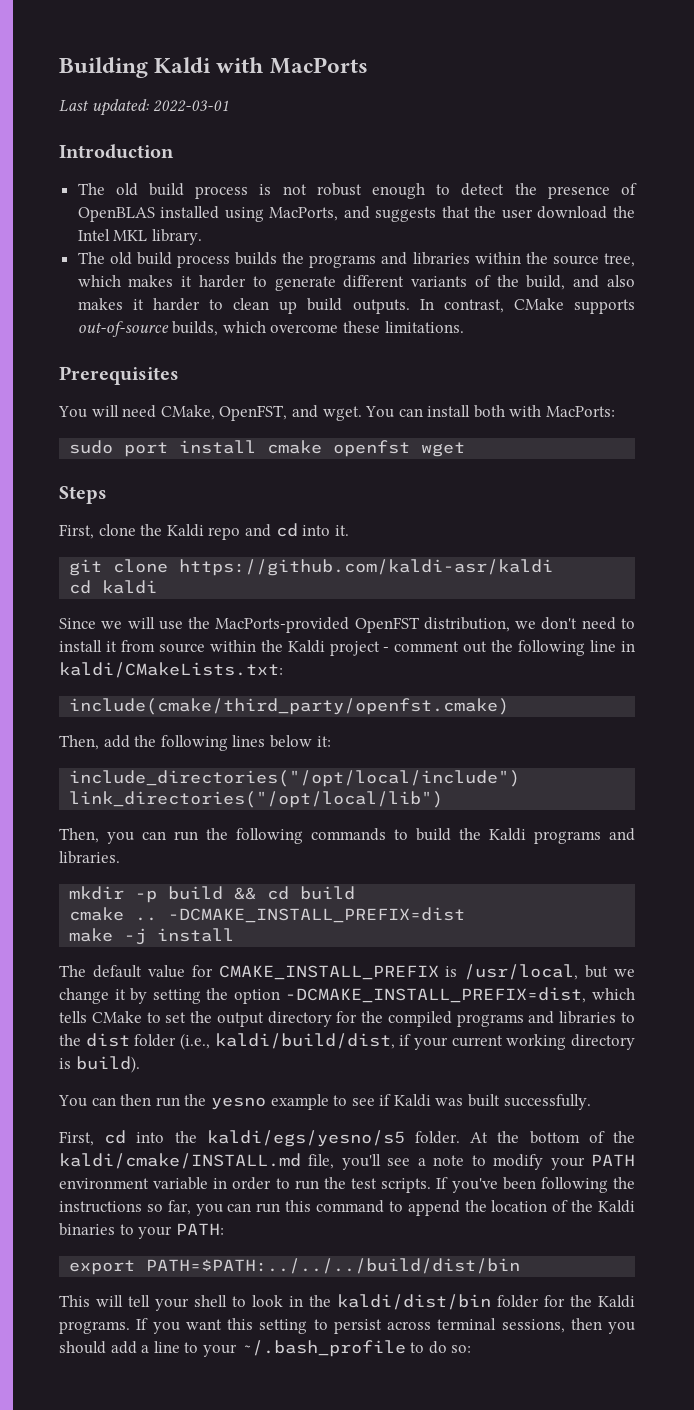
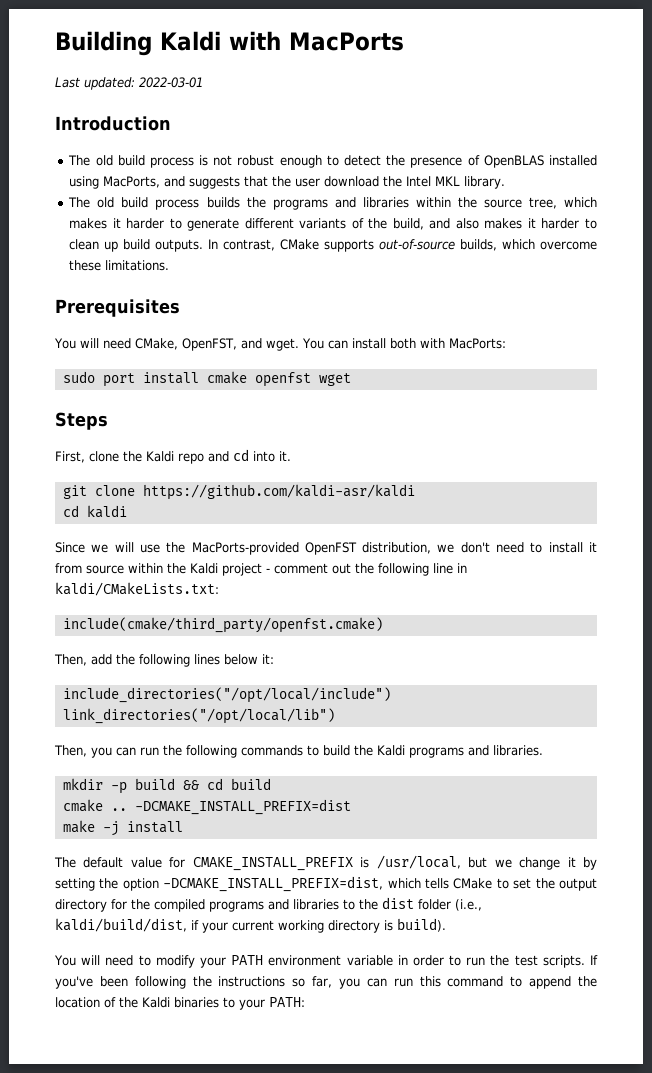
- You can then run the yesno example to see if Kaldi was built successfully.
- First, cd into the kaldi/egs/yesno/s5 folder. At the bottom of the kaldi/cmake/INSTALL.md file, you'll see a note to modify your PATH environment variable in order to run the test scripts.
+ You will need to modify your PATH environment variable in order to run the test scripts.
- export PATH=$PATH:../../../build/dist/bin
- This will tell your shell to look in the kaldi/dist/bin folder for the Kaldi programs. If you want this setting to persist across terminal sessions, then you should add a line to your ~/.bash_profile to do so:

